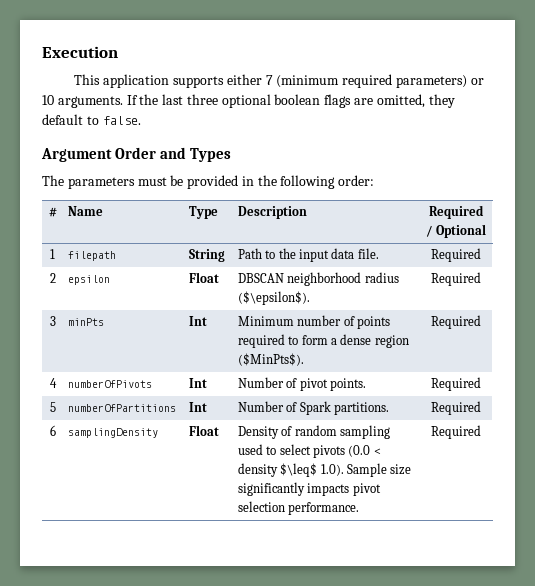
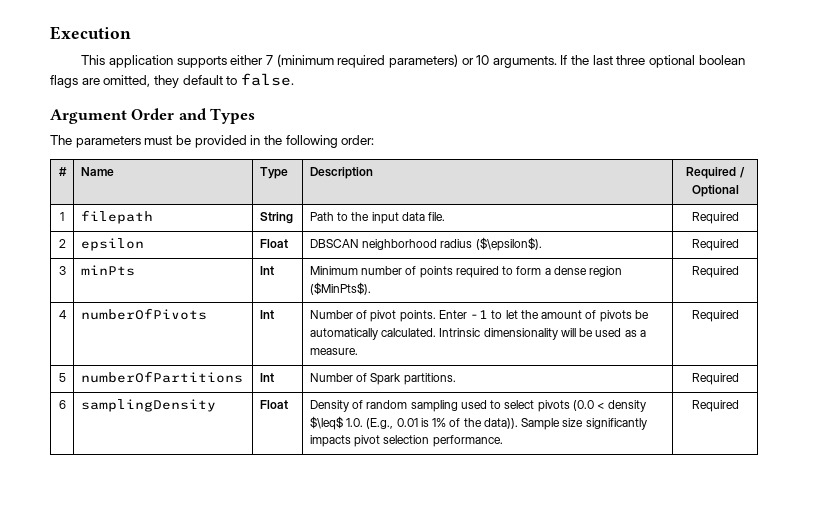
- 4 | numberOfPivots | Int | Number of pivot points. | Required
+ 4 | numberOfPivots | Int | Number of pivot points. Enter -1 to let the amount of pivots be automatically calculated. Intrinsic dimensionality will be used as a measure. | Required
- 6 | samplingDensity | Float | Density of random sampling used to select pivots (0.0 < density $\leq$ 1.0). Sample size significantly impacts pivot selection performance. | Required
+ 6 | samplingDensity | Float | Density of random sampling used to select pivots (0.0 < density $\leq$ 1.0. (E.g., 0.01 is 1% of the data)). Sample size significantly impacts pivot selection performance. | Required

